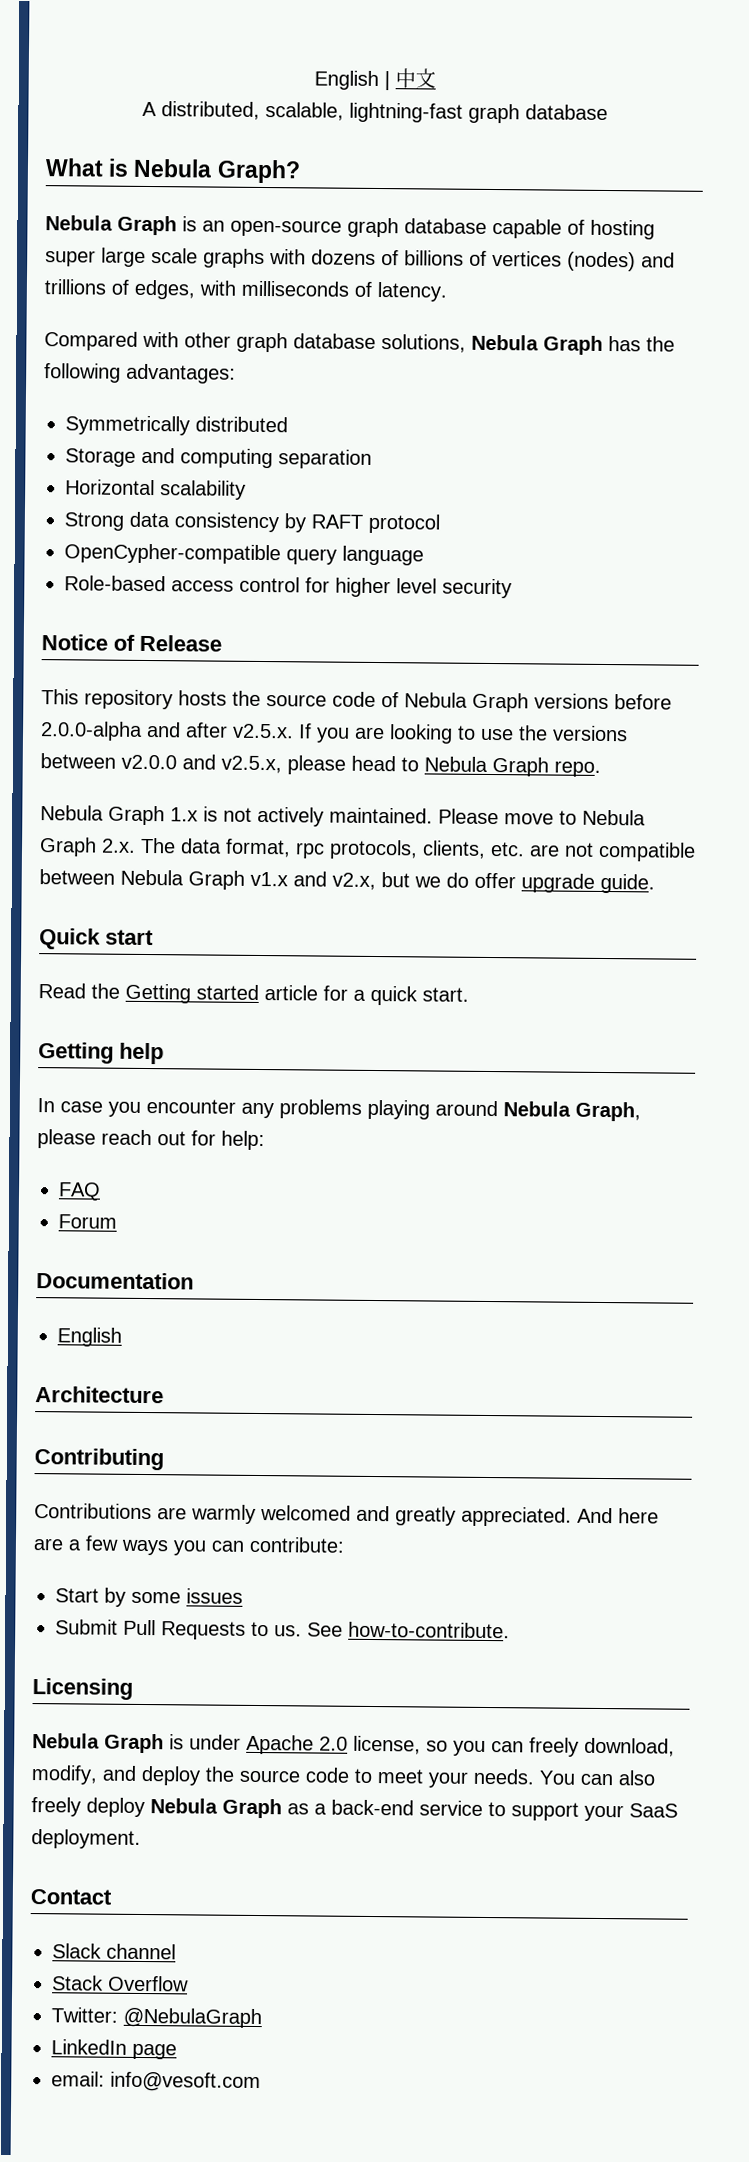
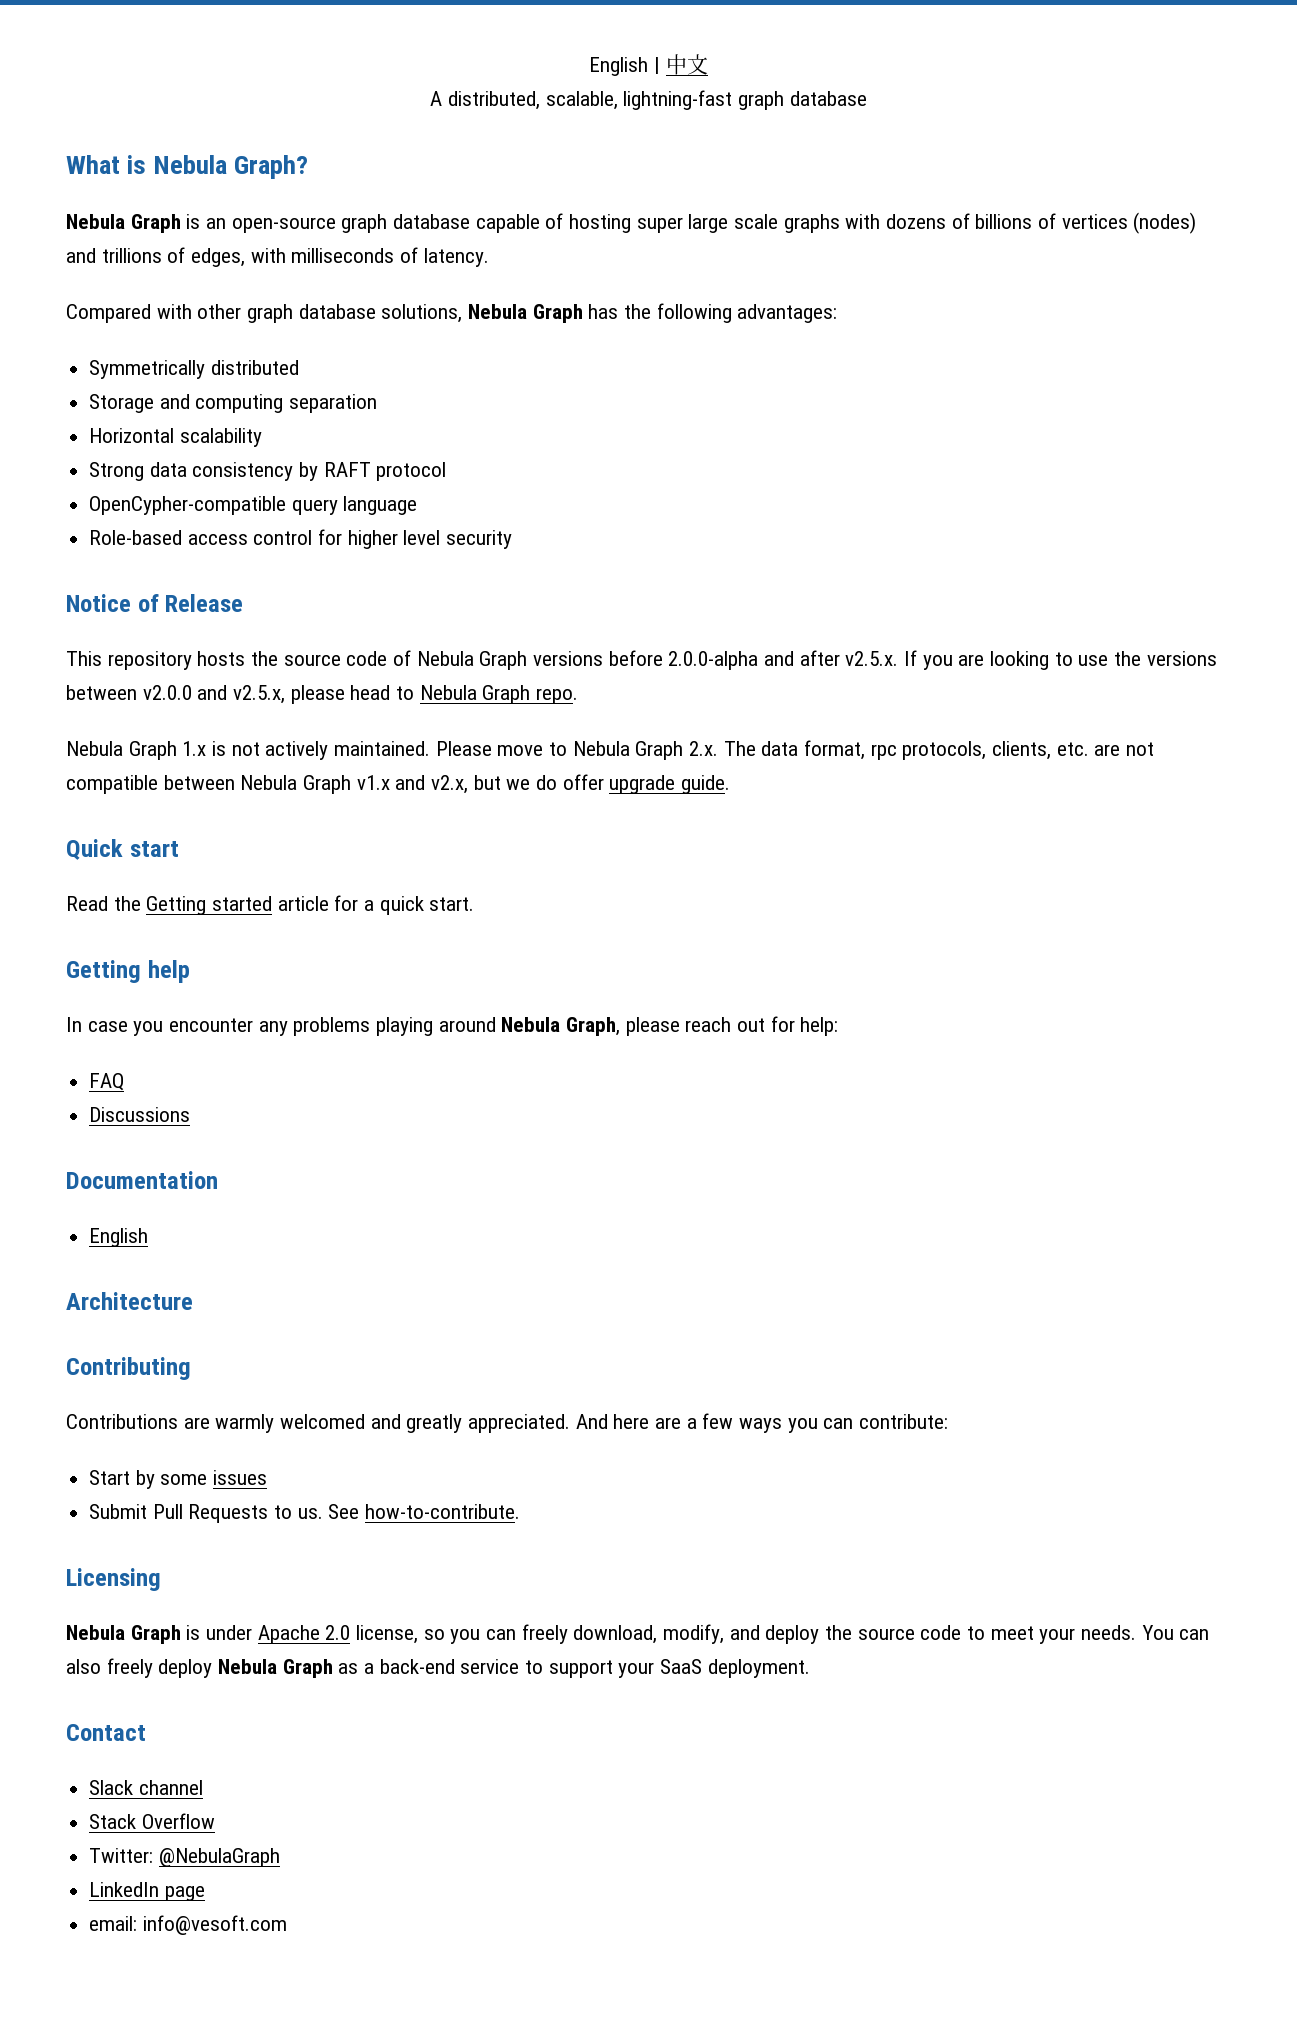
- Forum
+ Discussions

